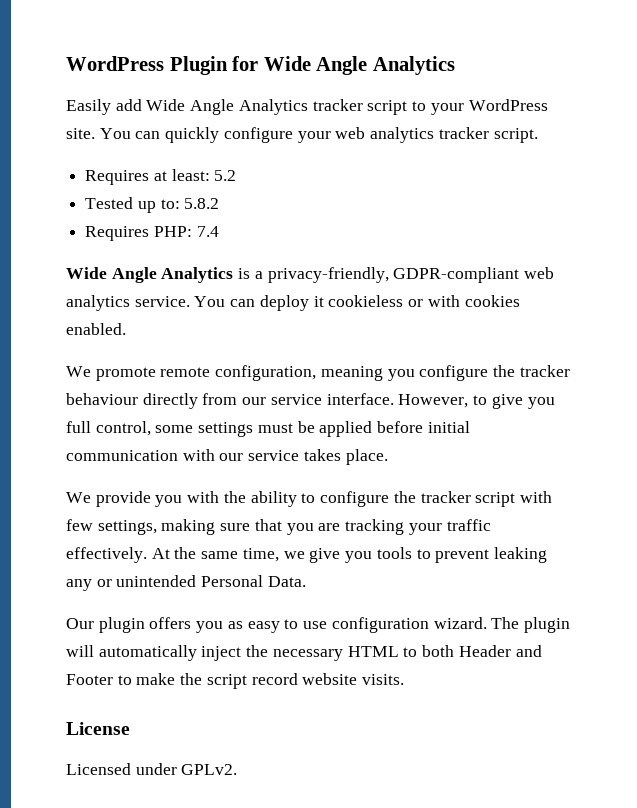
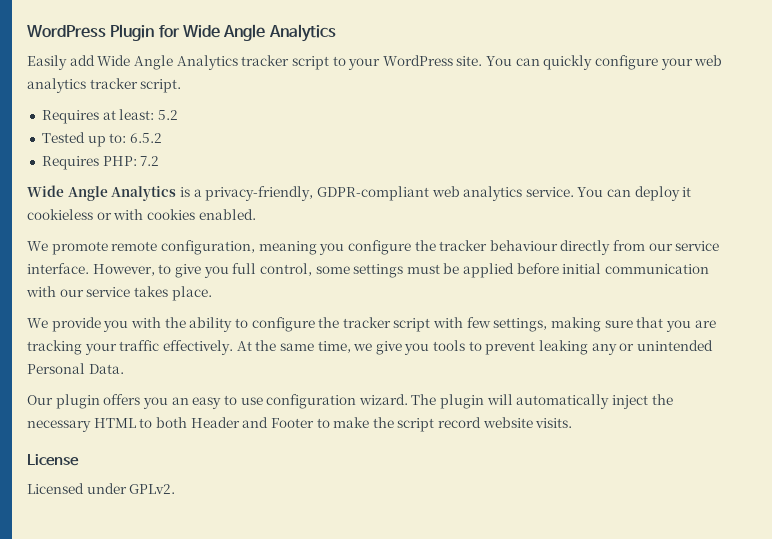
- Tested up to: 5.8.2
+ Tested up to: 6.5.2
- Requires PHP: 7.4
+ Requires PHP: 7.2
- Our plugin offers you as easy to use configuration wizard.
+ Our plugin offers you an easy to use configuration wizard.

